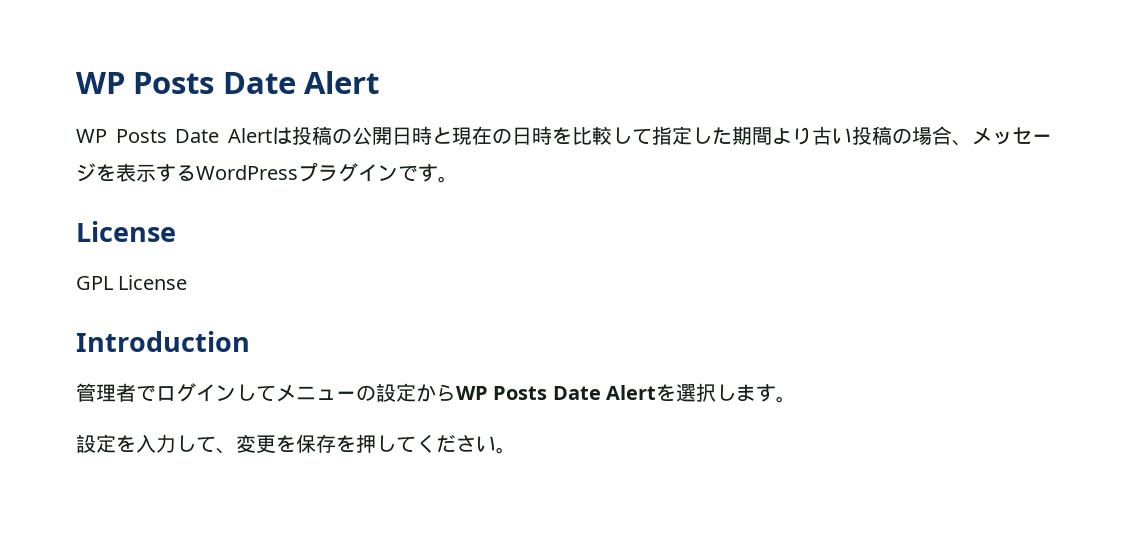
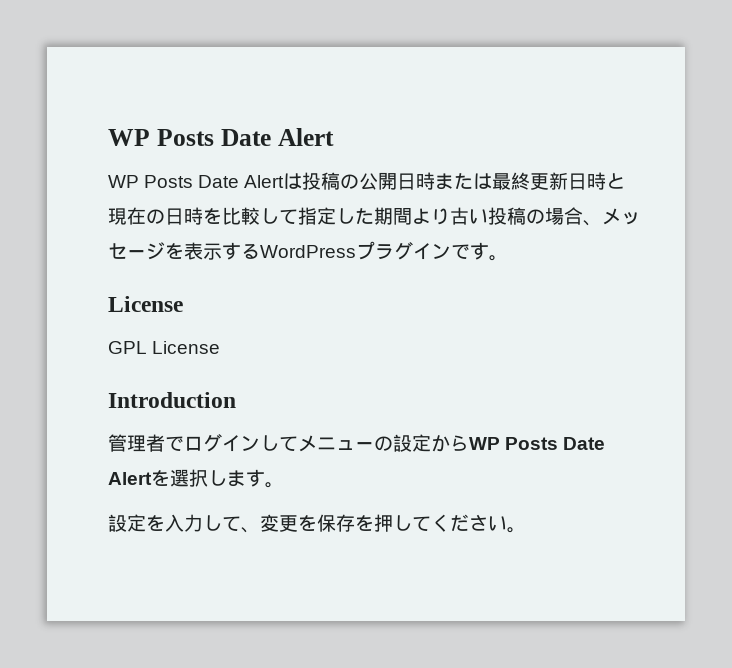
- WP Posts Date Alertは投稿の公開日時と現在の日時を比較して指定した期間より古い投稿の場合、メッセージを表示するWordPressプラグインです。
+ WP Posts Date Alertは投稿の公開日時または最終更新日時と現在の日時を比較して指定した期間より古い投稿の場合、メッセージを表示するWordPressプラグインです。

